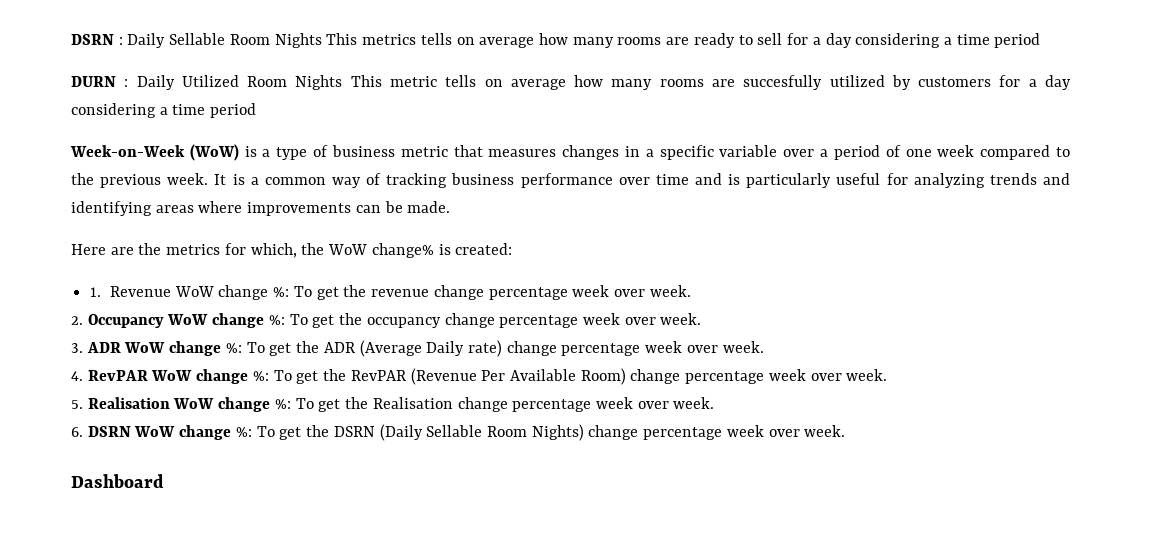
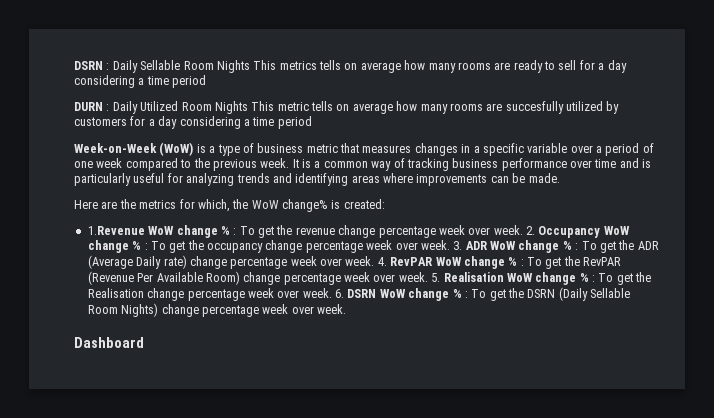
- 1. Revenue WoW change %:
+ 1.Revenue WoW change % :
- To get the revenue change percentage week over week.
- 2. Occupancy WoW change %:
+ To get the revenue change percentage week over week. 2. Occupancy WoW change % :
- To get the occupancy change percentage week over week.
- 3. ADR WoW change %:
+ To get the occupancy change percentage week over week. 3. ADR WoW change % :
- To get the ADR (Average Daily rate) change percentage week over week.
- 4. RevPAR WoW change %:
+ To get the ADR (Average Daily rate) change percentage week over week. 4. RevPAR WoW change % :
- To get the RevPAR (Revenue Per Available Room) change percentage week over week.
- 5. Realisation WoW change %:
+ To get the RevPAR (Revenue Per Available Room) change percentage week over week. 5. Realisation WoW change % :
- To get the Realisation change percentage week over week.
- 6. DSRN WoW change %:
+ To get the Realisation change percentage week over week. 6. DSRN WoW change % :

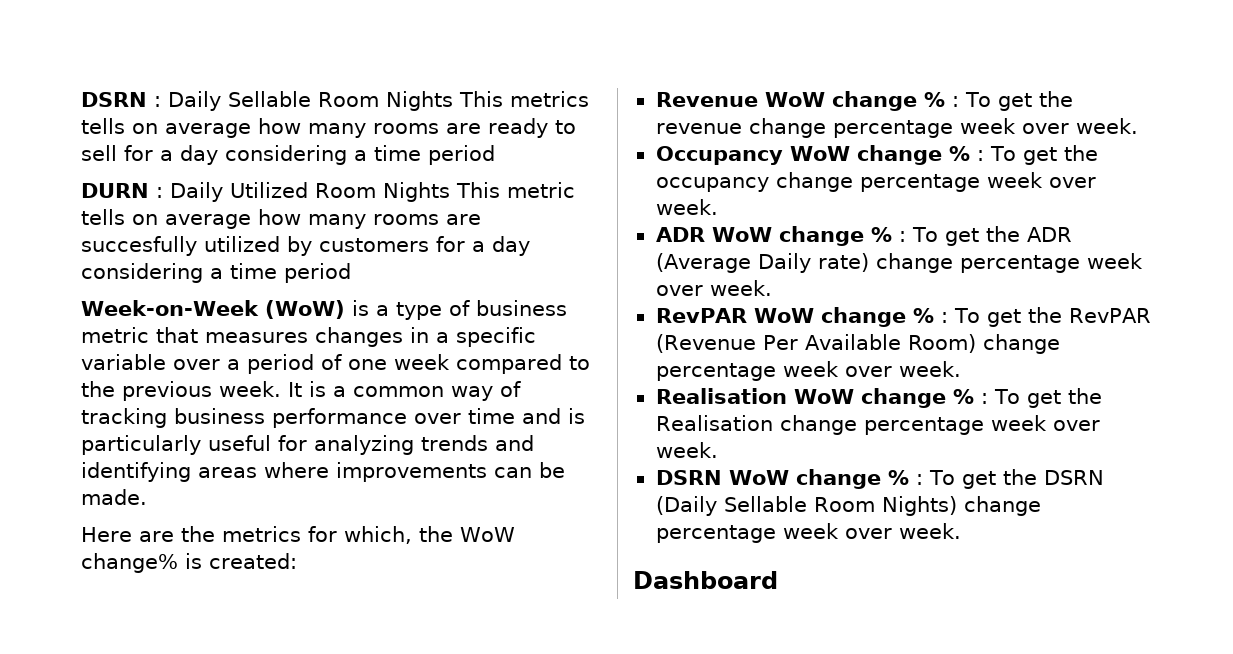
- 1.Revenue WoW change % :
+ Revenue WoW change % :
- To get the revenue change percentage week over week. 2. Occupancy WoW change % :
+ To get the revenue change percentage week over week.
+ Occupancy WoW change % :
- To get the occupancy change percentage week over week. 3. ADR WoW change % :
+ To get the occupancy change percentage week over week.
+ ADR WoW change % :
- To get the ADR (Average Daily rate) change percentage week over week. 4. RevPAR WoW change % :
+ To get the ADR (Average Daily rate) change percentage week over week.
+ RevPAR WoW change % :
- To get the RevPAR (Revenue Per Available Room) change percentage week over week. 5. Realisation WoW change % :
+ To get the RevPAR (Revenue Per Available Room) change percentage week over week.
+ Realisation WoW change % :
- To get the Realisation change percentage week over week. 6. DSRN WoW change % :
+ To get the Realisation change percentage week over week.
+ DSRN WoW change % :

